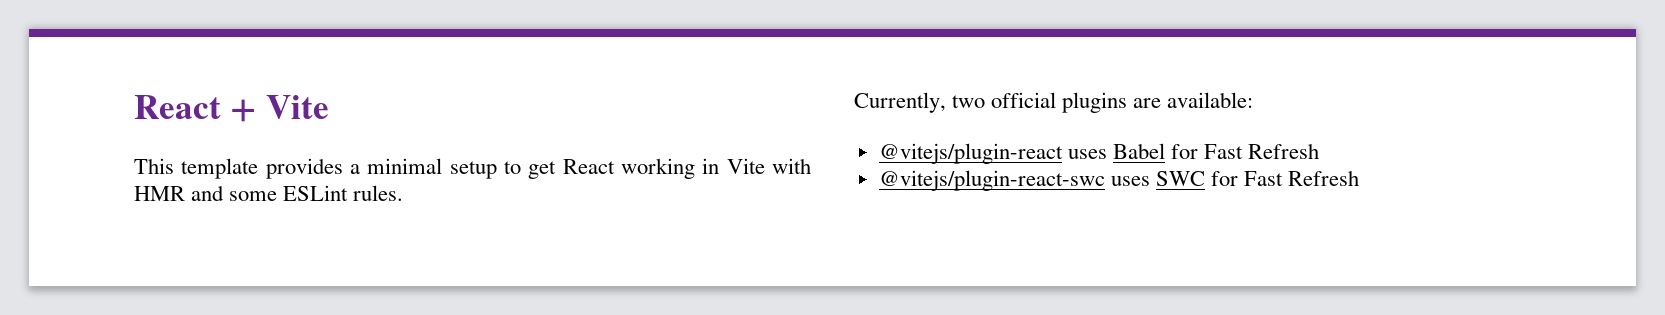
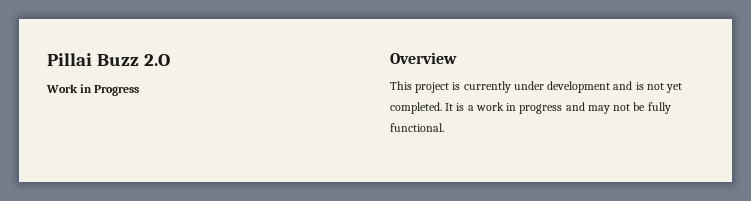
- React + Vite
- This template provides a minimal setup to get React working in Vite with HMR and some ESLint rules.
- Currently, two official plugins are available:
- @vitejs/plugin-react uses Babel for Fast Refresh
- @vitejs/plugin-react-swc uses SWC for Fast Refresh
+ Pillai Buzz 2.O
+ Work in Progress
+ Overview
+ This project is currently under development and is not yet completed. It is a work in progress and may not be fully functional.

